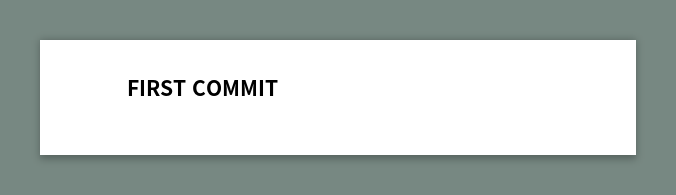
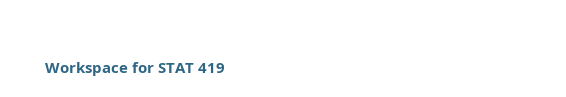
- FIRST COMMIT
+ Workspace for STAT 419

